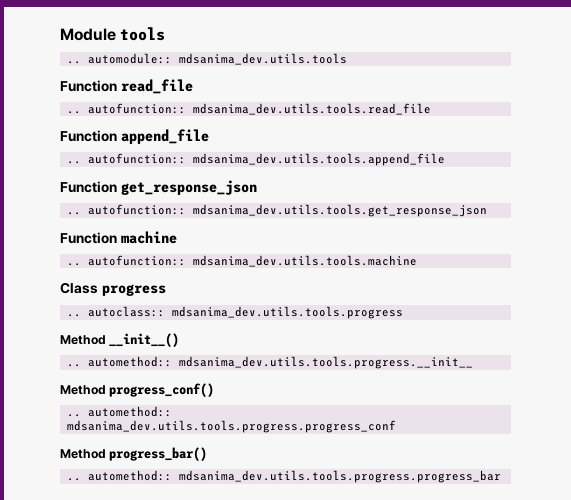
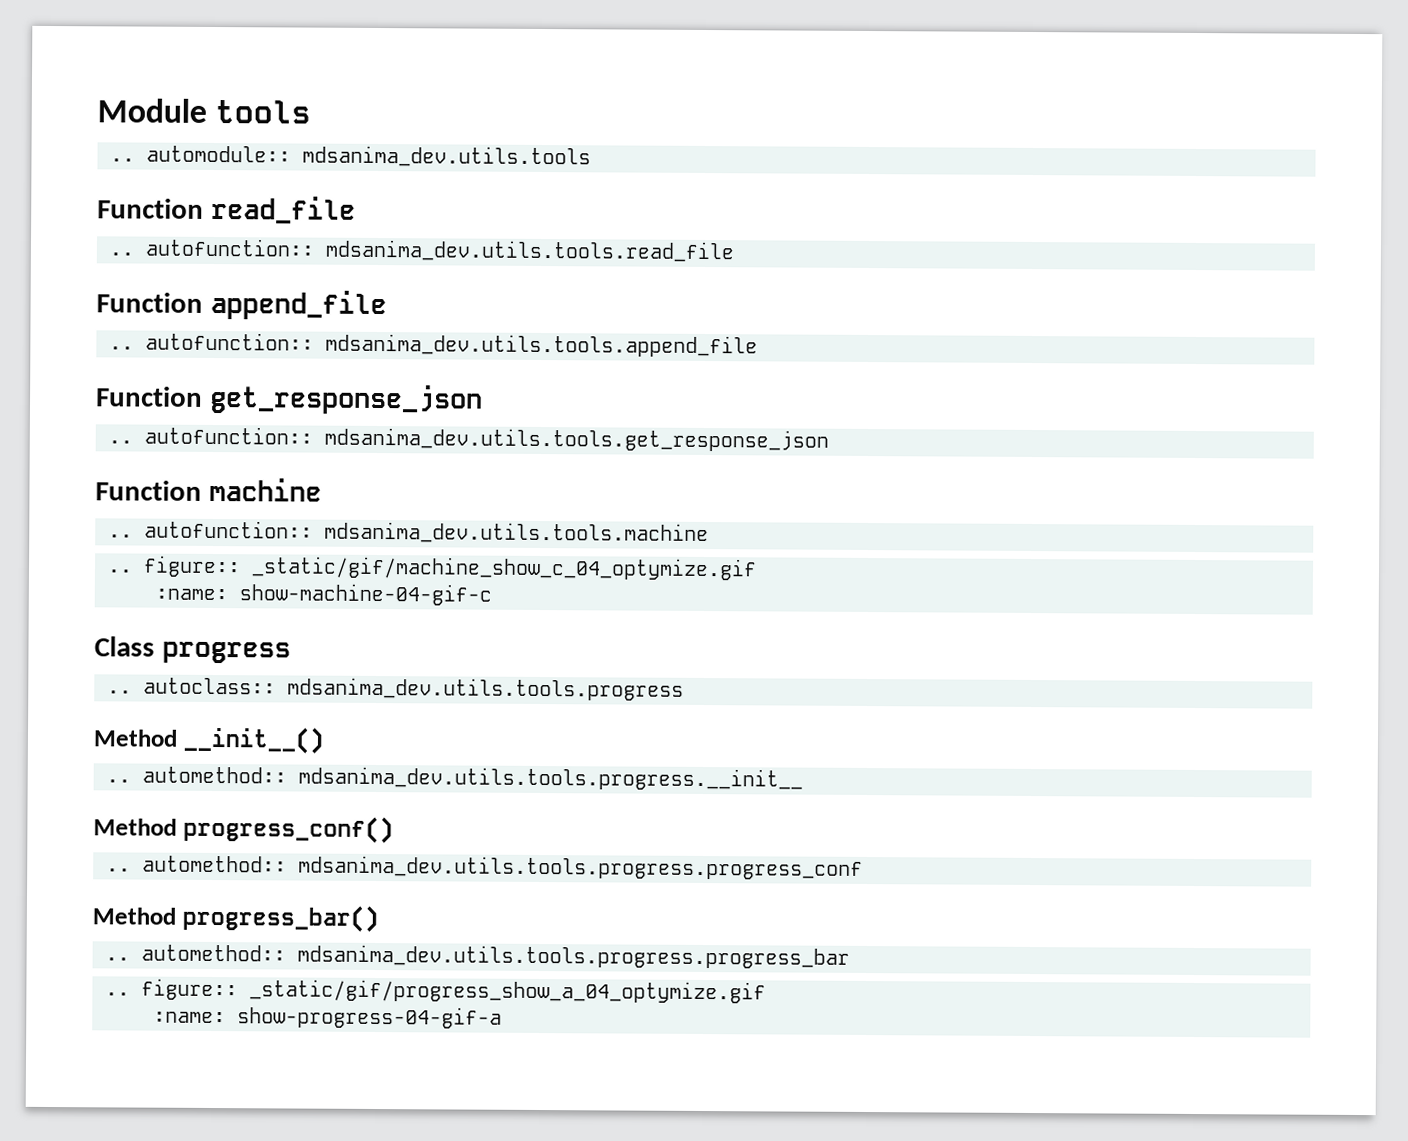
+ .. figure:: _static/gif/machine_show_c_04_optymize.gif
+ :name: show-machine-04-gif-c
+ .. figure:: _static/gif/progress_show_a_04_optymize.gif
+ :name: show-progress-04-gif-a

